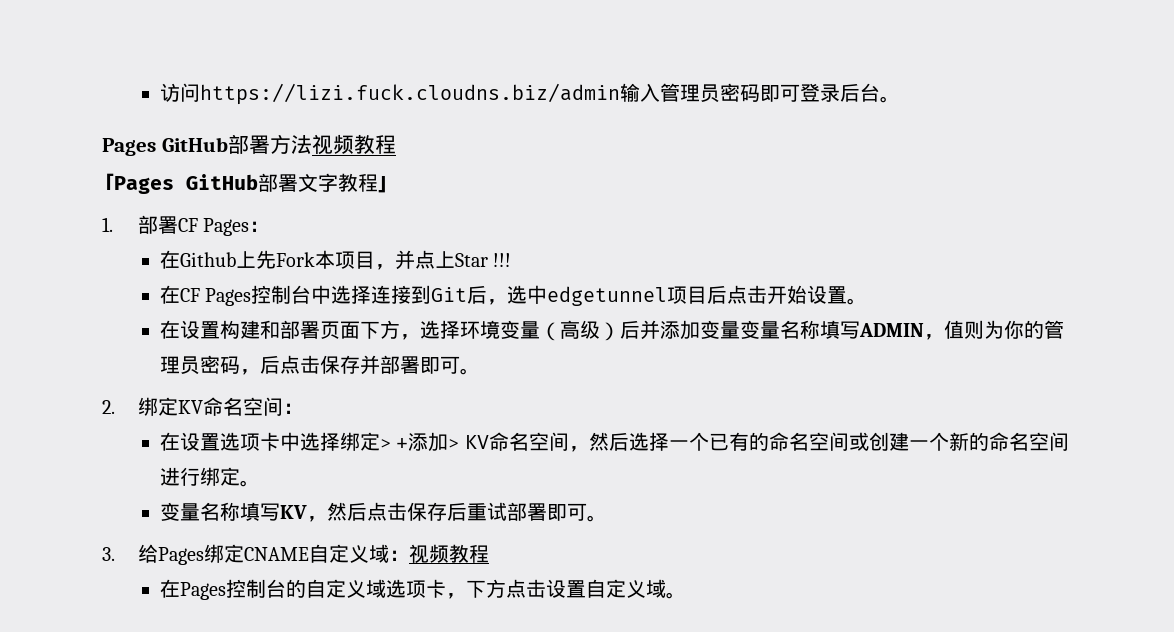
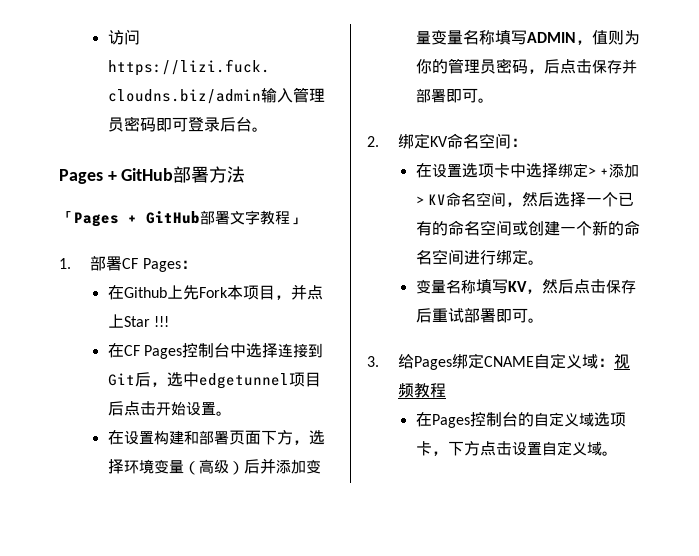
- Pages GitHub部署方法视频教程
+ Pages + GitHub部署方法
- 「Pages GitHub部署文字教程」
+ 「Pages + GitHub部署文字教程」

